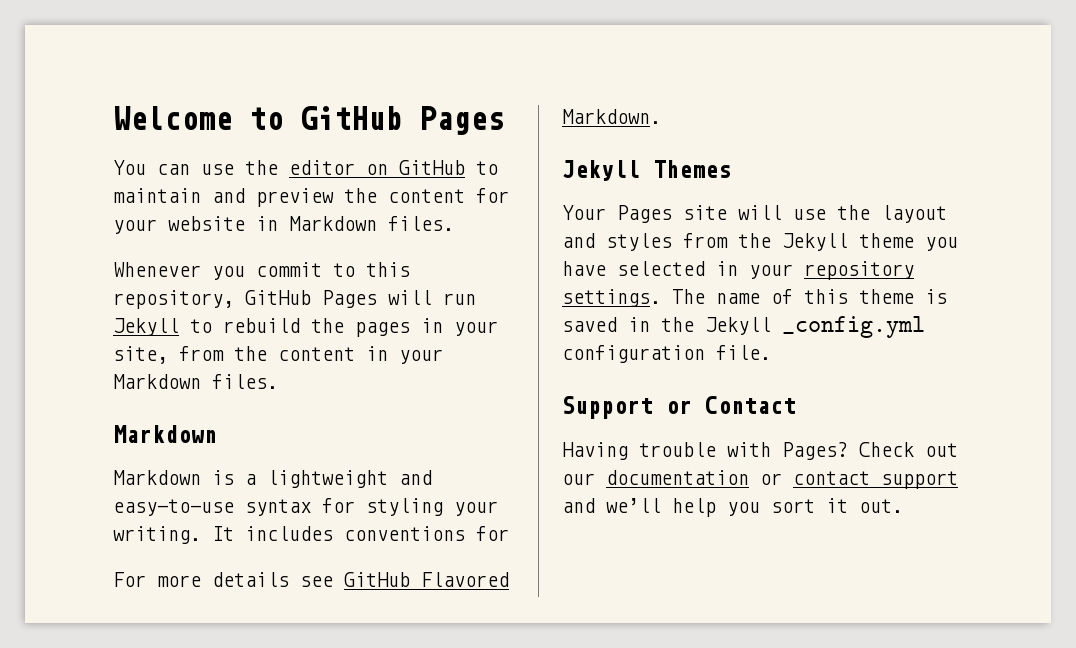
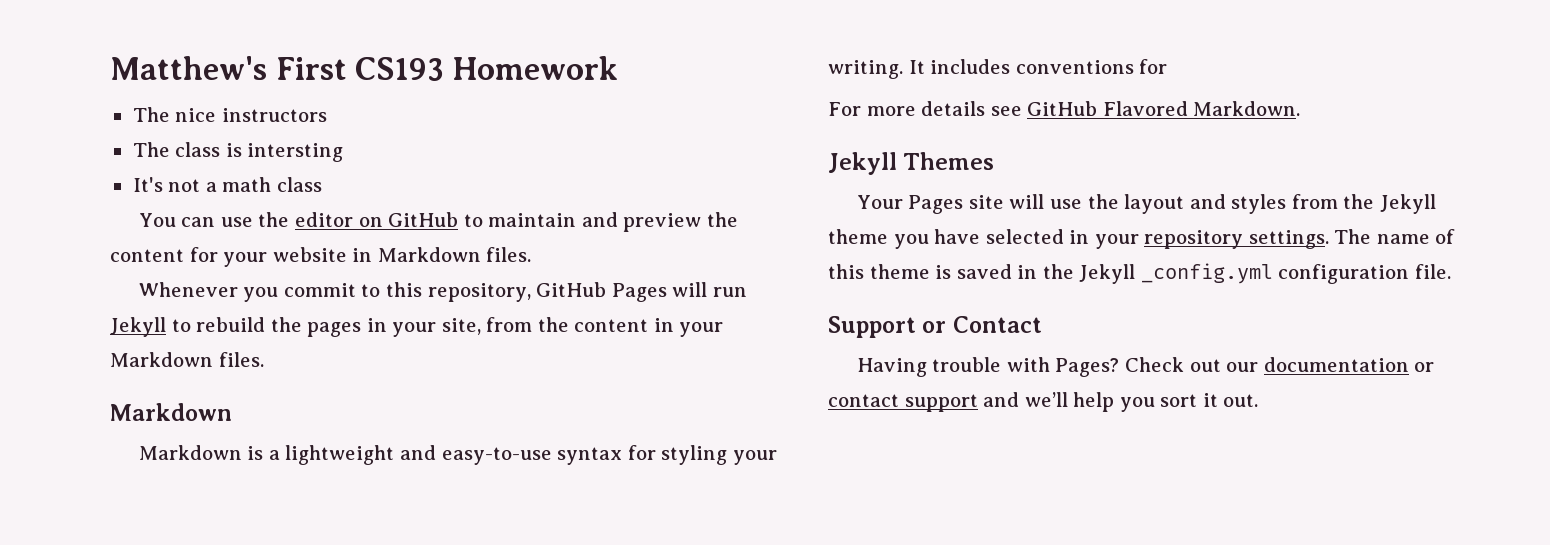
- Welcome to GitHub Pages
+ Matthew's First CS193 Homework
+ The nice instructors
+ The class is intersting
+ It's not a math class

